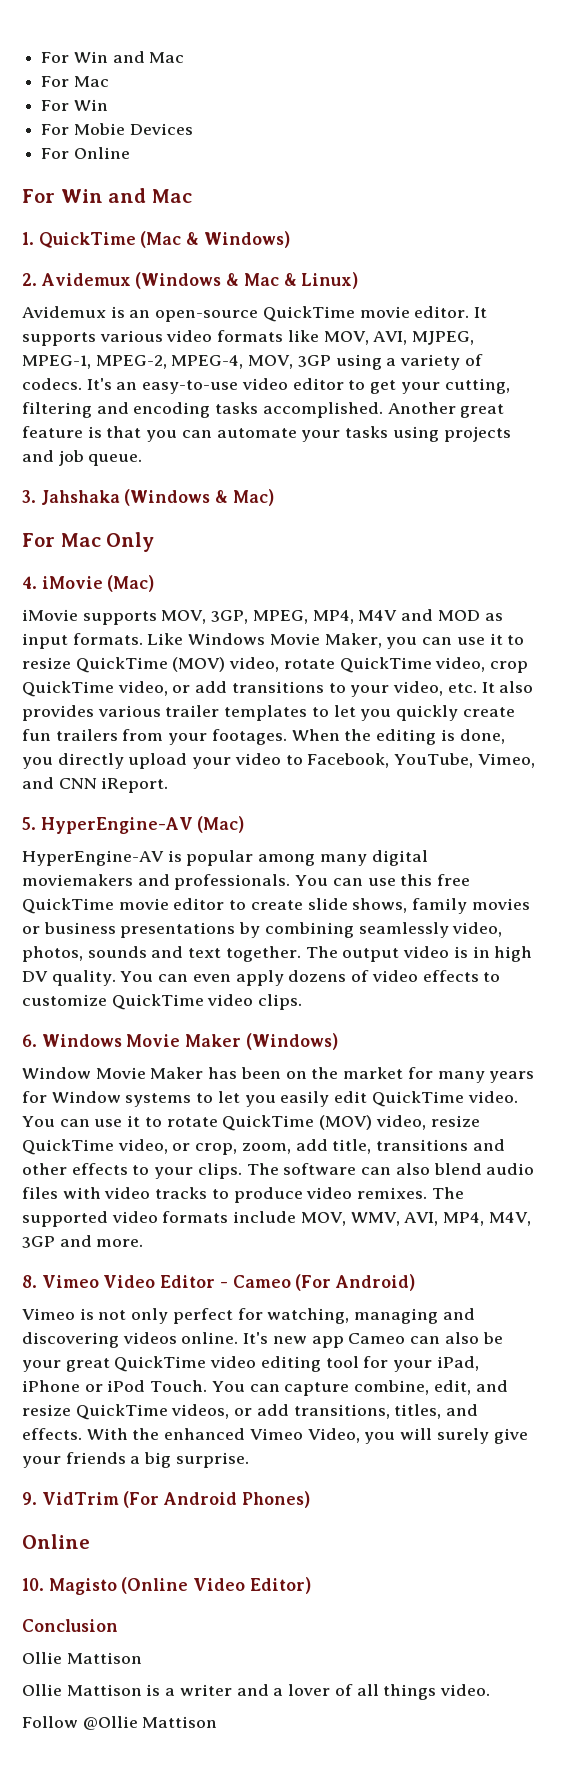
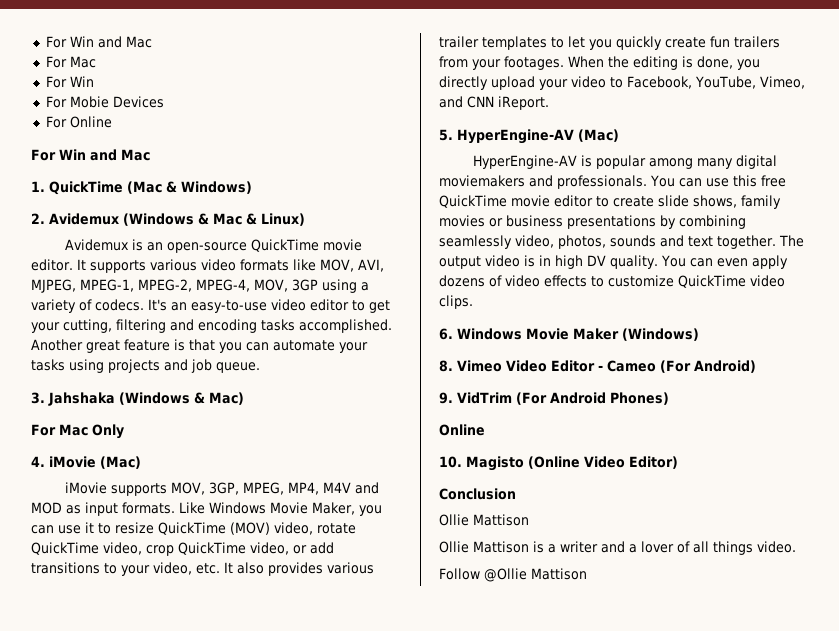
- Window Movie Maker has been on the market for many years for Window systems to let you easily edit QuickTime video. You can use it to rotate QuickTime (MOV) video, resize QuickTime video, or crop, zoom, add title, transitions and other effects to your clips. The software can also blend audio files with video tracks to produce video remixes. The supported video formats include MOV, WMV, AVI, MP4, M4V, 3GP and more.
- Vimeo is not only perfect for watching, managing and discovering videos online. It's new app Cameo can also be your great QuickTime video editing tool for your iPad, iPhone or iPod Touch. You can capture combine, edit, and resize QuickTime videos, or add transitions, titles, and effects. With the enhanced Vimeo Video, you will surely give your friends a big surprise.

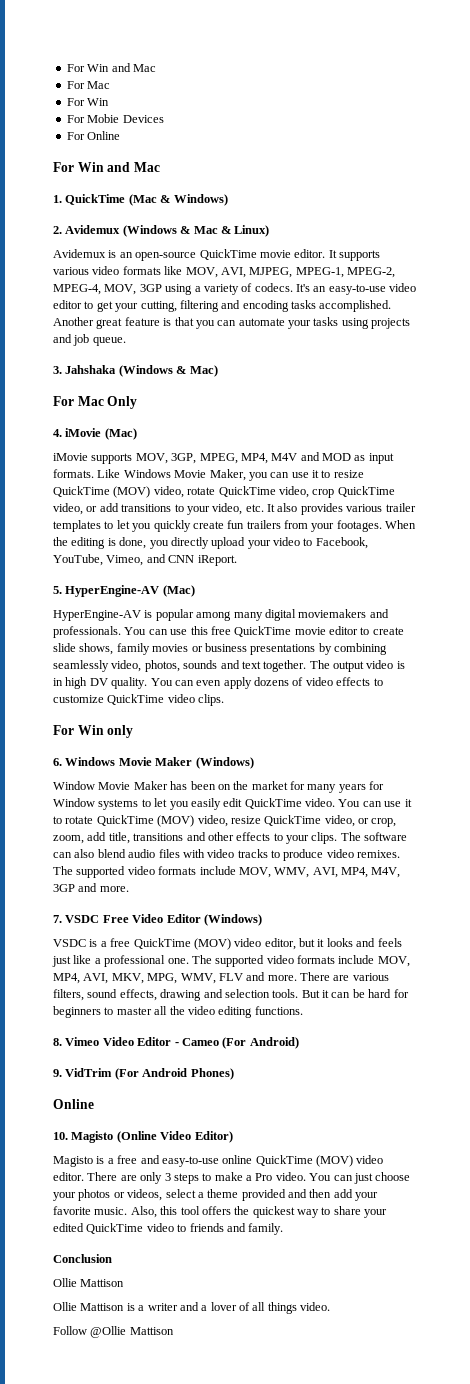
+ For Win only
+ Window Movie Maker has been on the market for many years for Window systems to let you easily edit QuickTime video. You can use it to rotate QuickTime (MOV) video, resize QuickTime video, or crop, zoom, add title, transitions and other effects to your clips. The software can also blend audio files with video tracks to produce video remixes. The supported video formats include MOV, WMV, AVI, MP4, M4V, 3GP and more.
+ 7. VSDC Free Video Editor (Windows)
+ VSDC is a free QuickTime (MOV) video editor, but it looks and feels just like a professional one. The supported video formats include MOV, MP4, AVI, MKV, MPG, WMV, FLV and more. There are various filters, sound effects, drawing and selection tools. But it can be hard for beginners to master all the video editing functions.
+ Magisto is a free and easy-to-use online QuickTime (MOV) video editor. There are only 3 steps to make a Pro video. You can just choose your photos or videos, select a theme provided and then add your favorite music. Also, this tool offers the quickest way to share your edited QuickTime video to friends and family.

